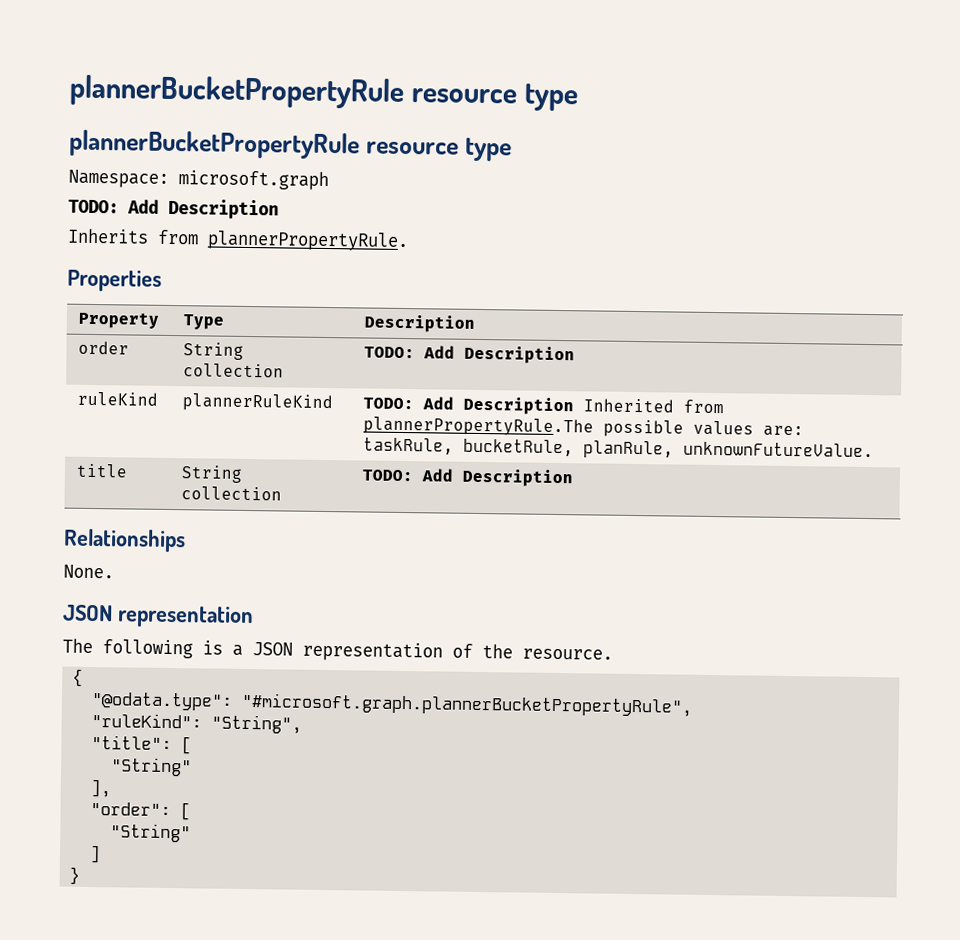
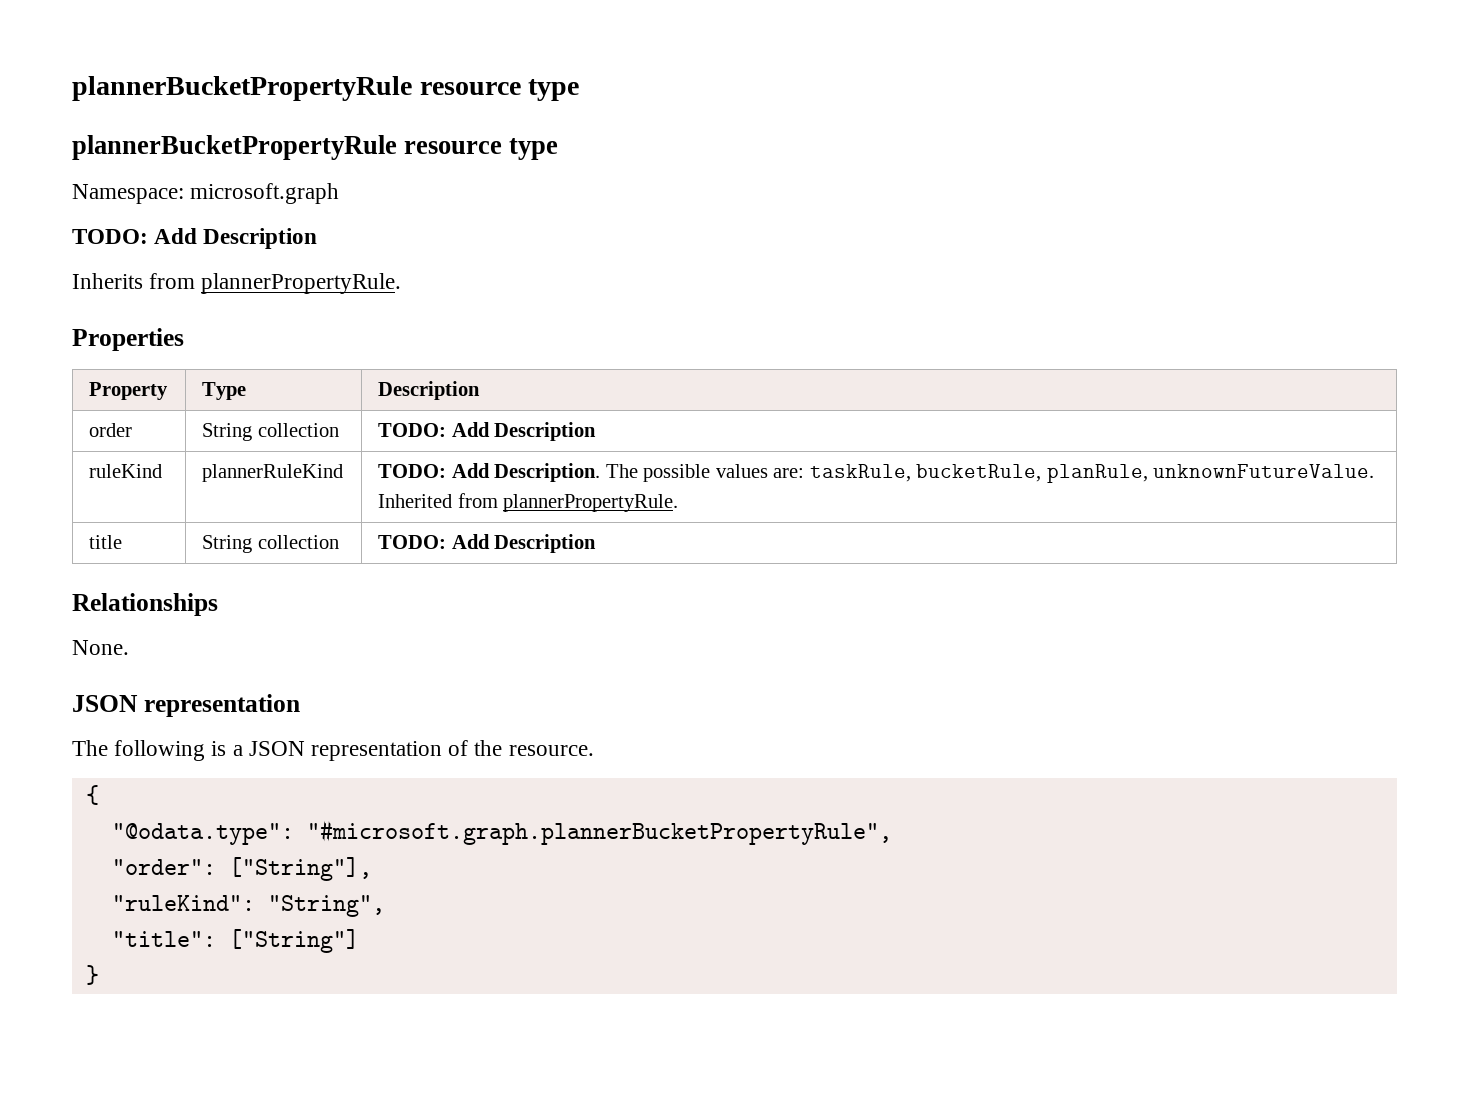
- ruleKind | plannerRuleKind | TODO: Add Description Inherited from plannerPropertyRule.The possible values are: taskRule, bucketRule, planRule, unknownFutureValue.
+ ruleKind | plannerRuleKind | TODO: Add Description. The possible values are: taskRule, bucketRule, planRule, unknownFutureValue. Inherited from plannerPropertyRule.
+ "order": ["String"],
- "title": [
- "String"
- ],
- "order": [
- "String"
- ]
+ "title": ["String"]

